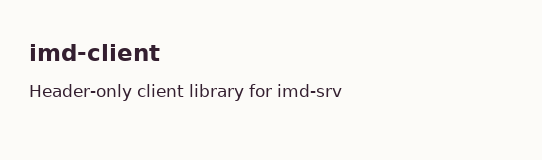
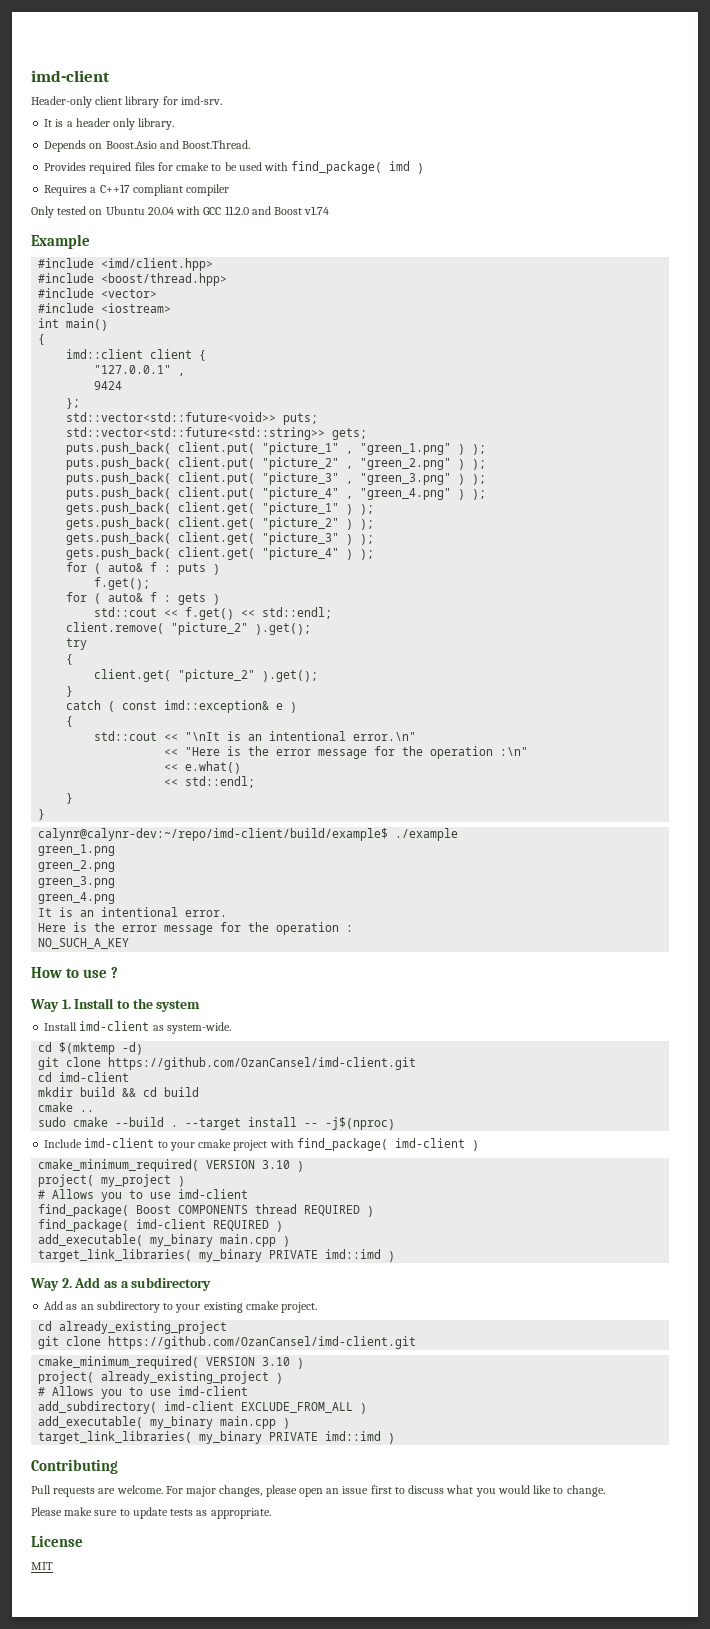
- Header-only client library for imd-srv
+ Header-only client library for imd-srv.
+ It is a header only library.
+ Depends on Boost.Asio and Boost.Thread.
+ Provides required files for cmake to be used with find_package( imd )
+ Requires a C++17 compliant compiler
+ Only tested on Ubuntu 20.04 with GCC 11.2.0 and Boost v1.74
+ Example
+ #include <imd/client.hpp>
+ #include <boost/thread.hpp>
+ #include <vector>
+ #include <iostream>
+ int main()
+ {
+ imd::client client {
+ "127.0.0.1" ,
+ 9424
+ };
+ std::vector<std::future<void>> puts;
+ std::vector<std::future<std::string>> gets;
+ puts.push_back( client.put( "picture_1" , "green_1.png" ) );
+ puts.push_back( client.put( "picture_2" , "green_2.png" ) );
+ puts.push_back( client.put( "picture_3" , "green_3.png" ) );
+ puts.push_back( client.put( "picture_4" , "green_4.png" ) );
+ gets.push_back( client.get( "picture_1" ) );
+ gets.push_back( client.get( "picture_2" ) );
+ gets.push_back( client.get( "picture_3" ) );
+ gets.push_back( client.get( "picture_4" ) );
+ for ( auto& f : puts )
+ f.get();
+ for ( auto& f : gets )
+ std::cout << f.get() << std::endl;
+ client.remove( "picture_2" ).get();
+ try
+ {
+ client.get( "picture_2" ).get();
+ }
+ catch ( const imd::exception& e )
+ {
+ std::cout << "\nIt is an intentional error.\n"
+ << "Here is the error message for the operation :\n"
+ << e.what()
+ << std::endl;
+ }
+ }
+ calynr@calynr-dev:~/repo/imd-client/build/example$ ./example
+ green_1.png
+ green_2.png
+ green_3.png
+ green_4.png
+ It is an intentional error.
+ Here is the error message for the operation :
+ NO_SUCH_A_KEY
+ How to use ?
+ Way 1. Install to the system
+ Install imd-client as system-wide.
+ cd $(mktemp -d)
+ git clone https://github.com/OzanCansel/imd-client.git
+ cd imd-client
+ mkdir build && cd build
+ cmake ..
+ sudo cmake --build . --target install -- -j$(nproc)
+ Include imd-client to your cmake project with find_package( imd-client )
+ cmake_minimum_required( VERSION 3.10 )
+ project( my_project )
+ # Allows you to use imd-client
+ find_package( Boost COMPONENTS thread REQUIRED )
+ find_package( imd-client REQUIRED )
+ add_executable( my_binary main.cpp )
+ target_link_libraries( my_binary PRIVATE imd::imd )
+ Way 2. Add as a subdirectory
+ Add as an subdirectory to your existing cmake project.
+ cd already_existing_project
+ git clone https://github.com/OzanCansel/imd-client.git
+ cmake_minimum_required( VERSION 3.10 )
+ project( already_existing_project )
+ # Allows you to use imd-client
+ add_subdirectory( imd-client EXCLUDE_FROM_ALL )
+ add_executable( my_binary main.cpp )
+ target_link_libraries( my_binary PRIVATE imd::imd )
+ Contributing
+ Pull requests are welcome. For major changes, please open an issue first to discuss what you would like to change.
+ Please make sure to update tests as appropriate.
+ License
+ MIT

